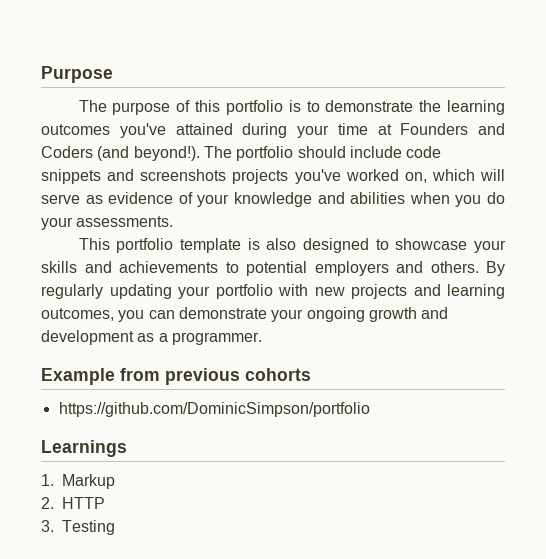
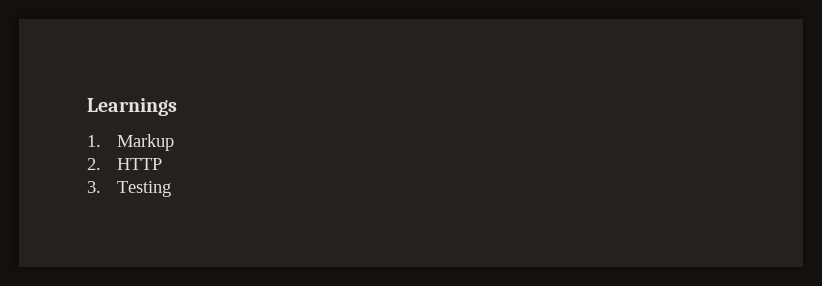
- Purpose
- The purpose of this portfolio is to demonstrate the learning outcomes you've attained during your time at Founders and Coders (and beyond!). The portfolio should include code snippets and screenshots projects you've worked on, which will serve as evidence of your knowledge and abilities when you do your assessments.
- This portfolio template is also designed to showcase your skills and achievements to potential employers and others. By regularly updating your portfolio with new projects and learning outcomes, you can demonstrate your ongoing growth and development as a programmer.
- Example from previous cohorts
- https://github.com/DominicSimpson/portfolio

